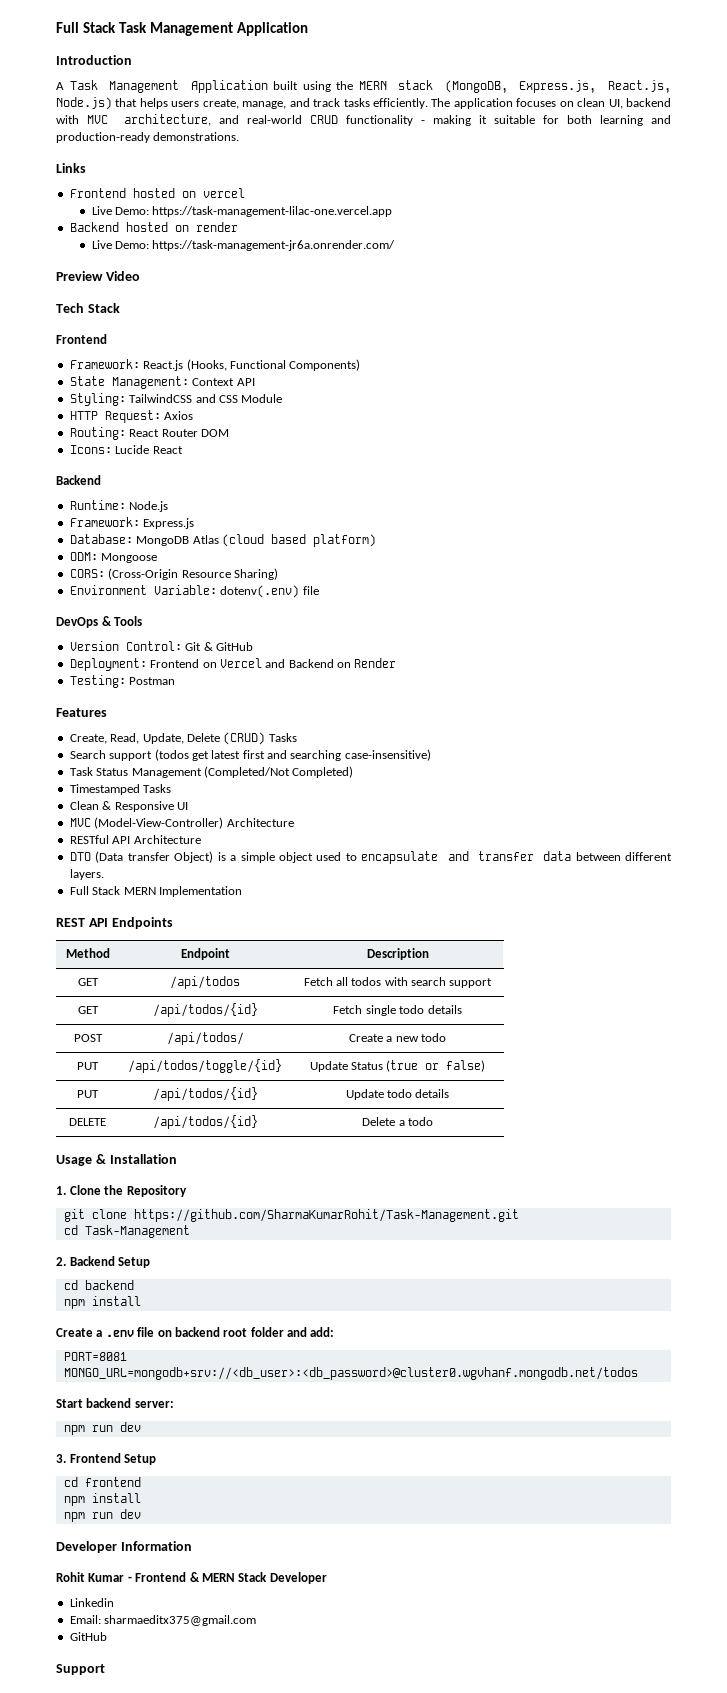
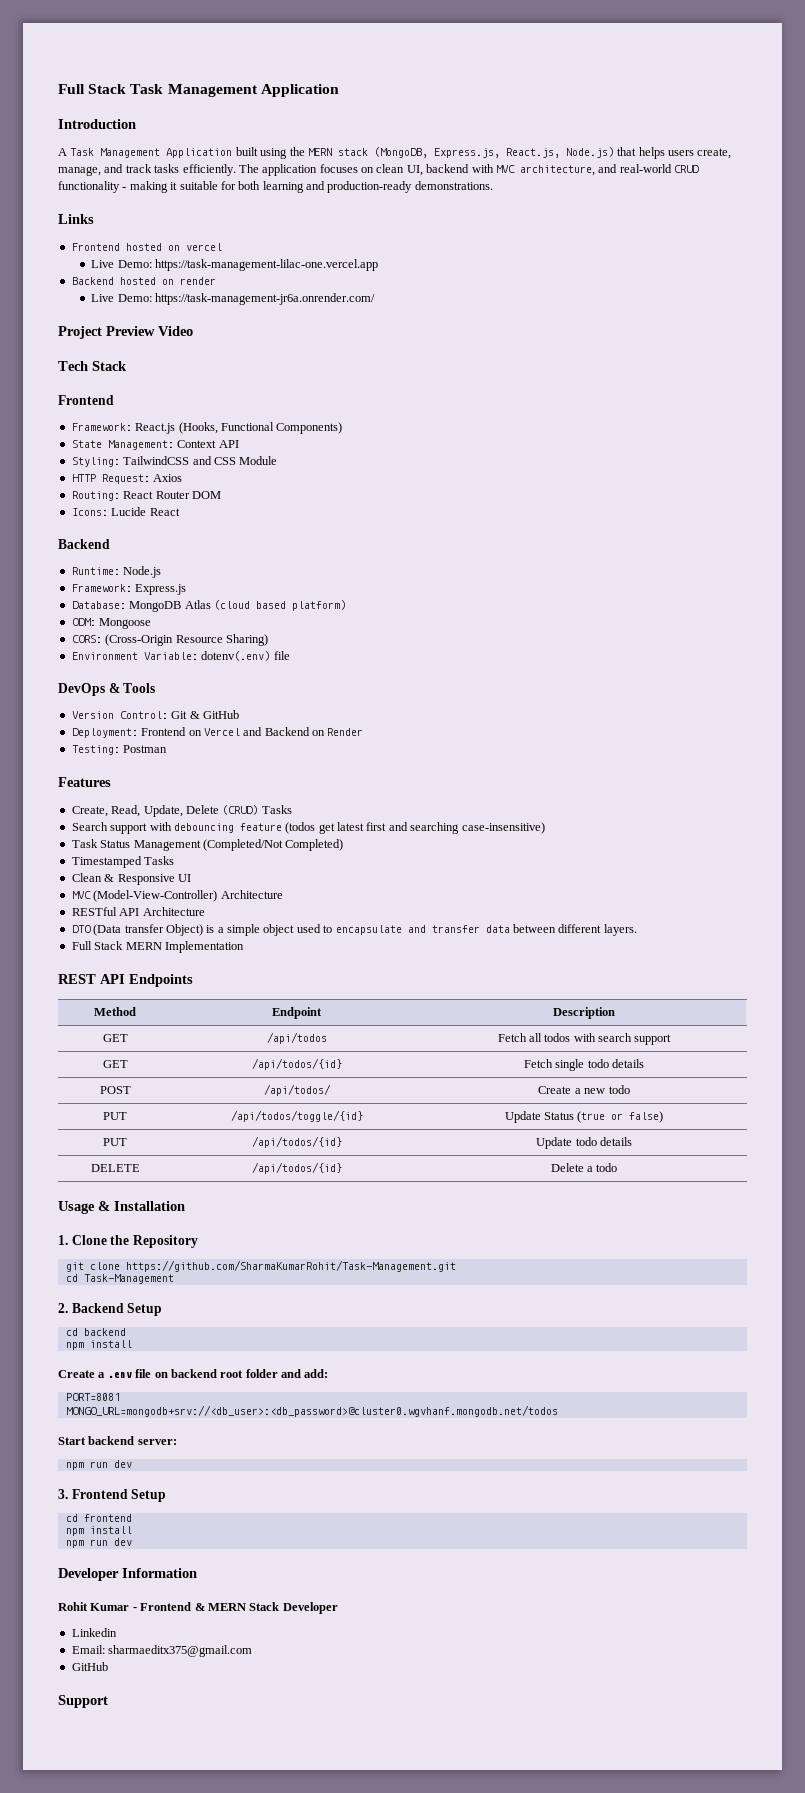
- Preview Video
+ Project Preview Video
- Search support (todos get latest first and searching case-insensitive)
+ Search support with debouncing feature (todos get latest first and searching case-insensitive)

